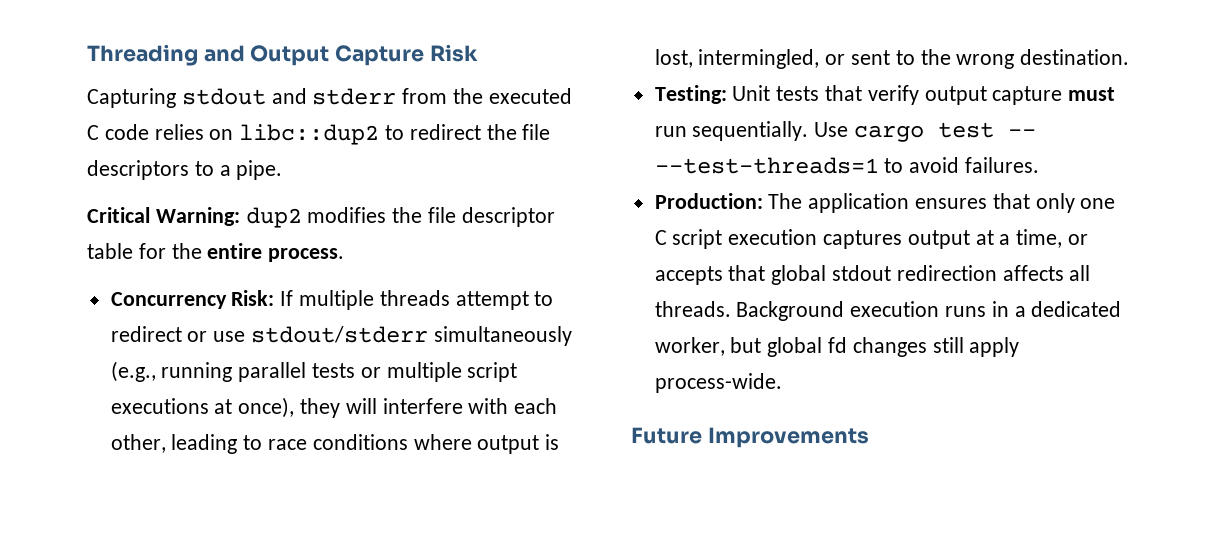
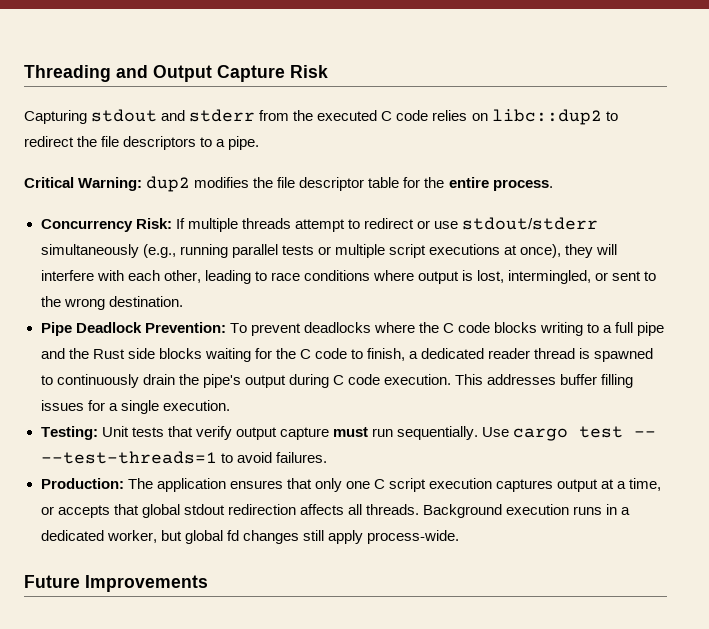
+ Pipe Deadlock Prevention: To prevent deadlocks where the C code blocks writing to a full pipe and the Rust side blocks waiting for the C code to finish, a dedicated reader thread is spawned to continuously drain the pipe's output during C code execution. This addresses buffer filling issues for a single execution.

